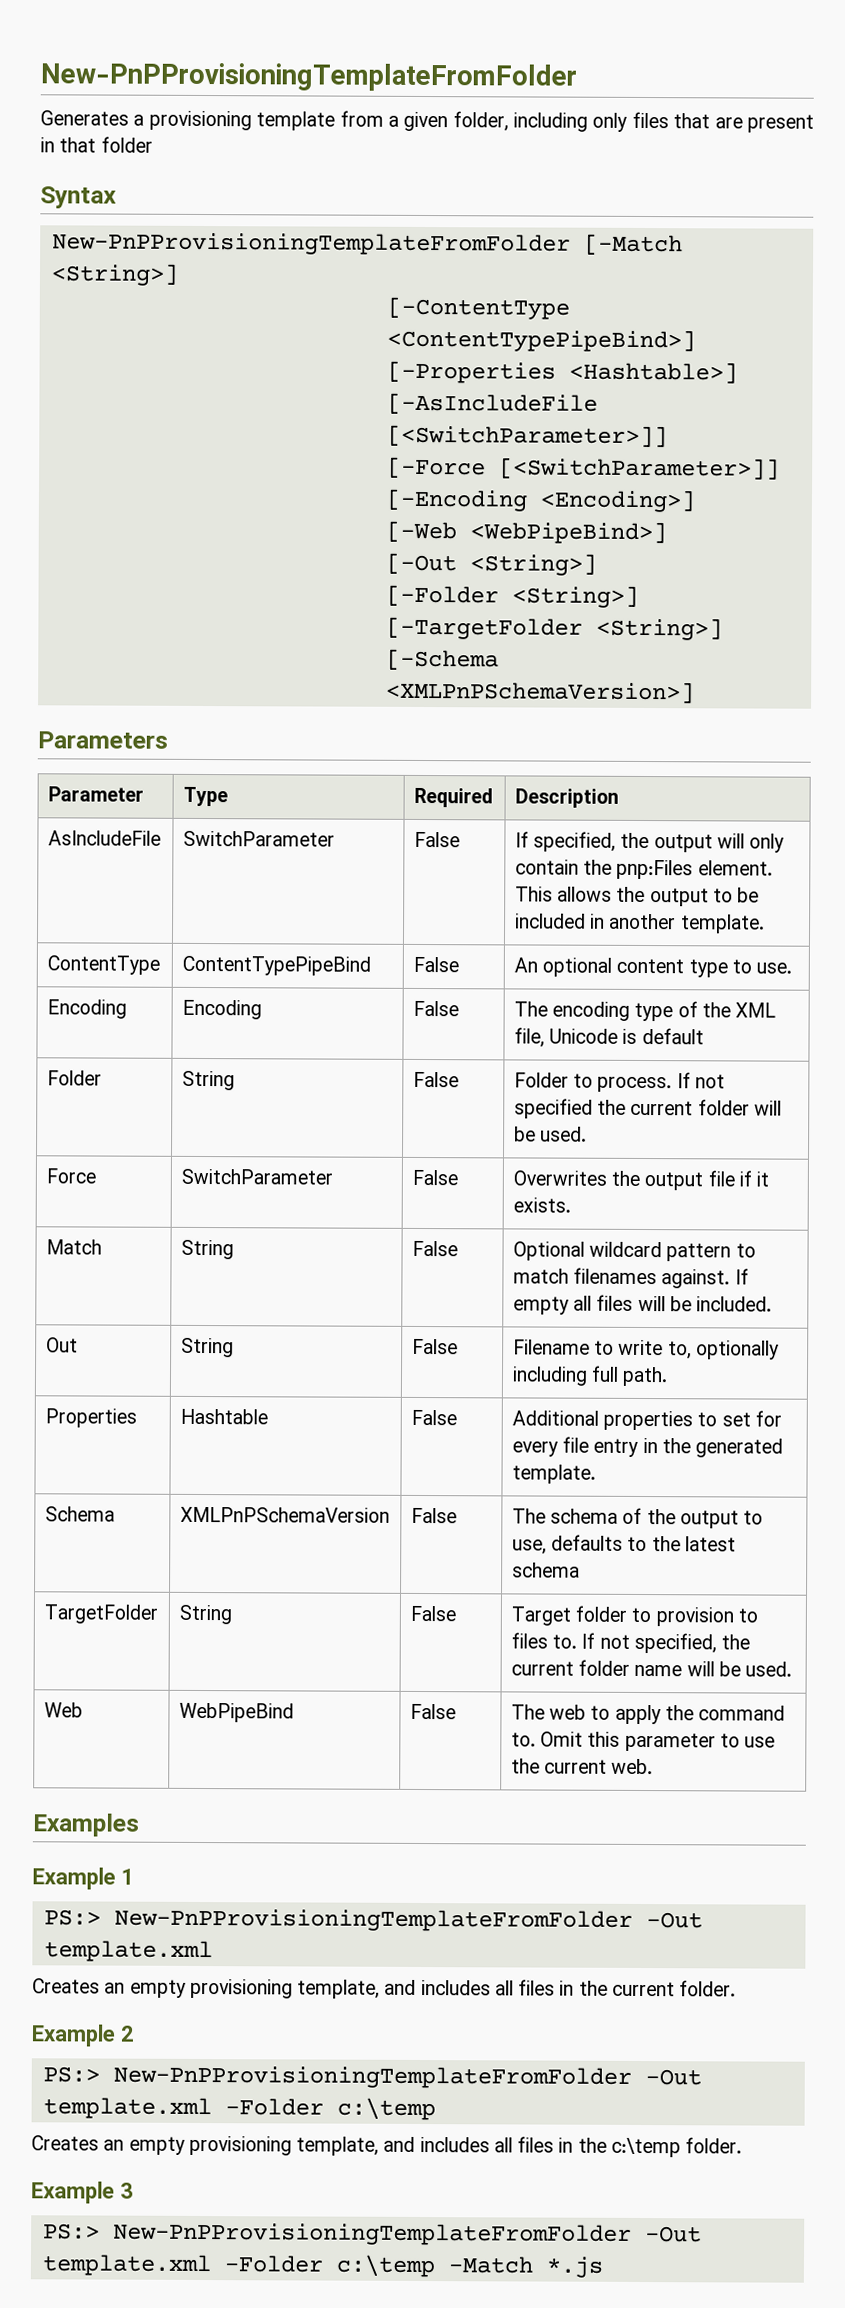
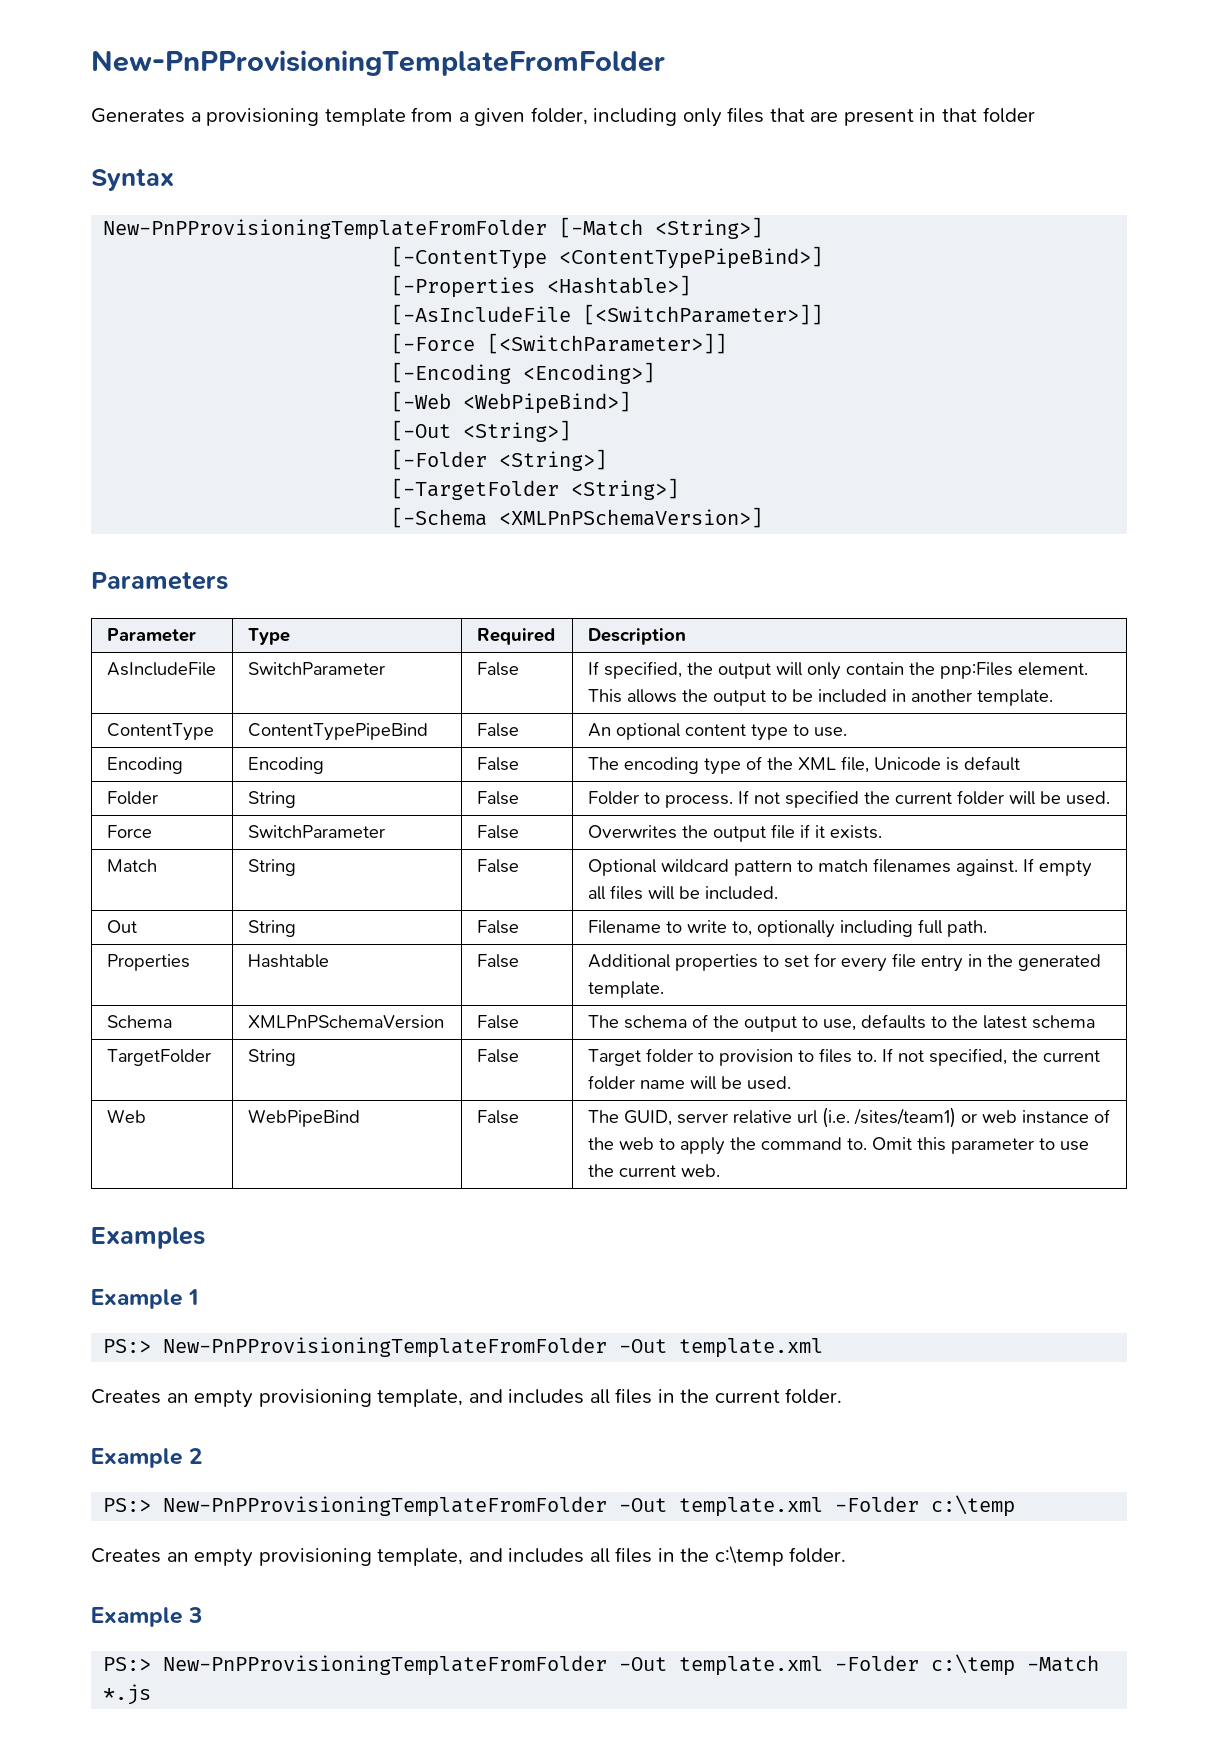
- Web | WebPipeBind | False | The web to apply the command to. Omit this parameter to use the current web.
+ Web | WebPipeBind | False | The GUID, server relative url (i.e. /sites/team1) or web instance of the web to apply the command to. Omit this parameter to use the current web.

